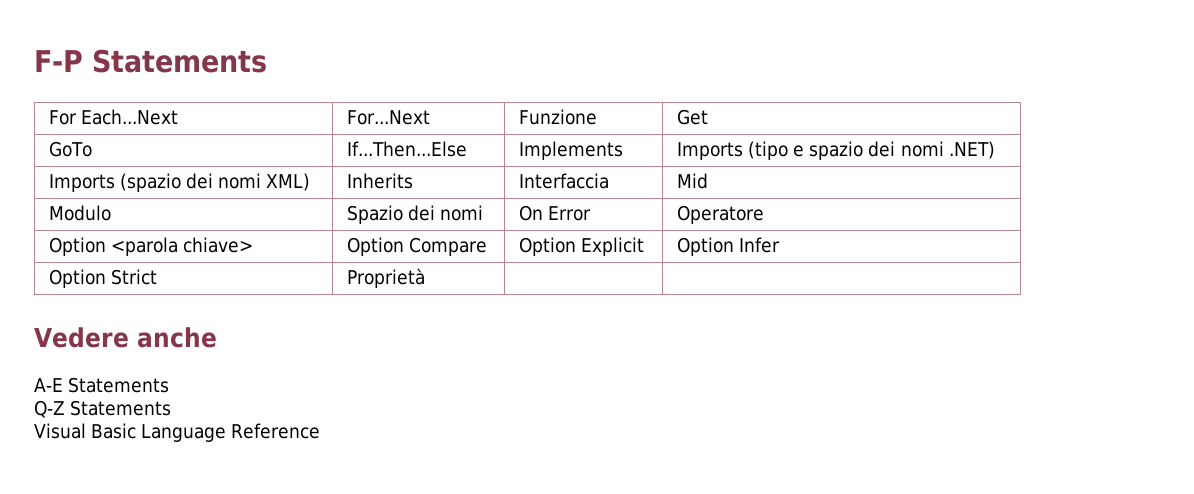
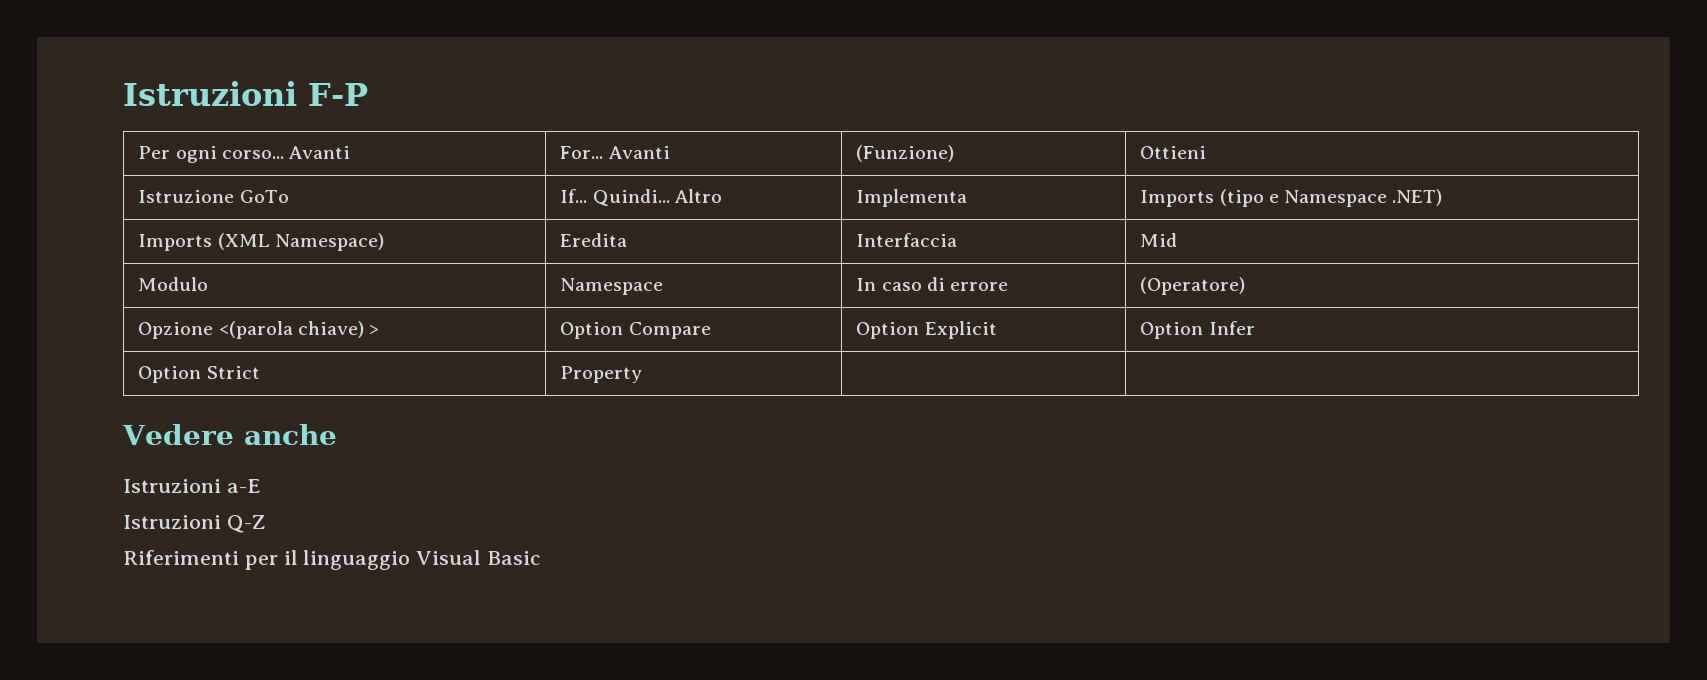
- F-P Statements
- For Each...Next | For...Next | Funzione | Get
- GoTo | If...Then...Else | Implements | Imports (tipo e spazio dei nomi .NET)
+ Istruzioni F-P
+ Per ogni corso... Avanti | For... Avanti | (Funzione) | Ottieni
+ Istruzione GoTo | If... Quindi... Altro | Implementa | Imports (tipo e Namespace .NET)
- Imports (spazio dei nomi XML) | Inherits | Interfaccia | Mid
- Modulo | Spazio dei nomi | On Error | Operatore
- Option <parola chiave> | Option Compare | Option Explicit | Option Infer
+ Imports (XML Namespace) | Eredita | Interfaccia | Mid
+ Modulo | Namespace | In caso di errore | (Operatore)
+ Opzione <(parola chiave) > | Option Compare | Option Explicit | Option Infer
- Option Strict | Proprietà | |
+ Option Strict | Property | |
- A-E Statements
- Q-Z Statements
- Visual Basic Language Reference
+ Istruzioni a-E
+ Istruzioni Q-Z
+ Riferimenti per il linguaggio Visual Basic

